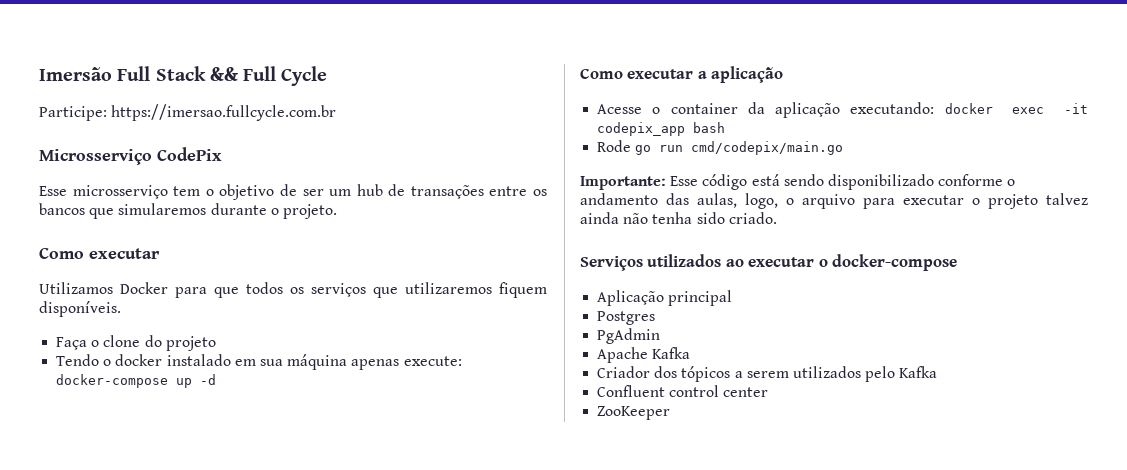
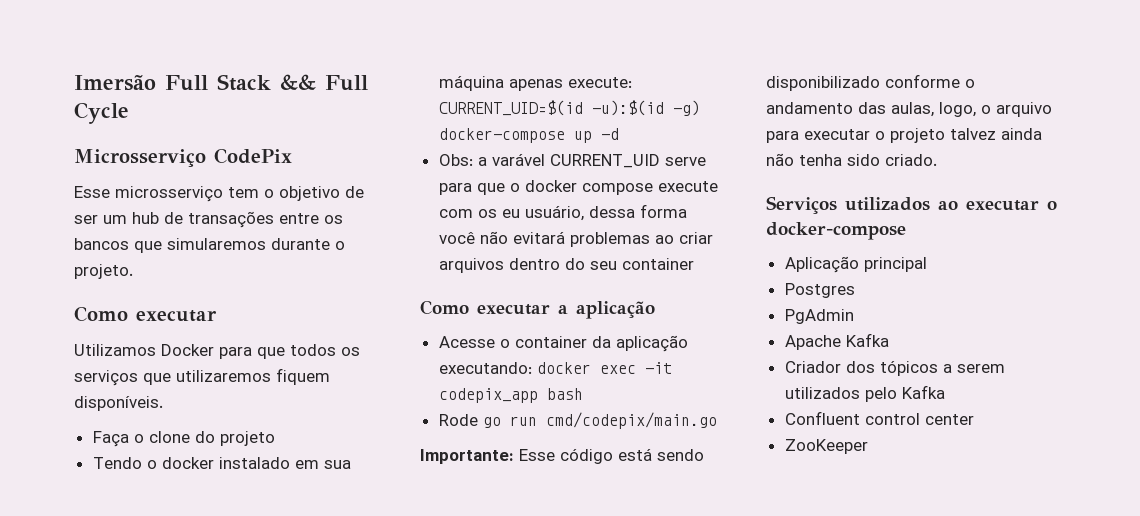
- Participe: https://imersao.fullcycle.com.br
- Tendo o docker instalado em sua máquina apenas execute: docker-compose up -d
+ Tendo o docker instalado em sua máquina apenas execute: CURRENT_UID=$(id -u):$(id -g) docker-compose up -d
+ Obs: a varável CURRENT_UID serve para que o docker compose execute com os eu usuário, dessa forma você não evitará problemas ao criar arquivos dentro do seu container

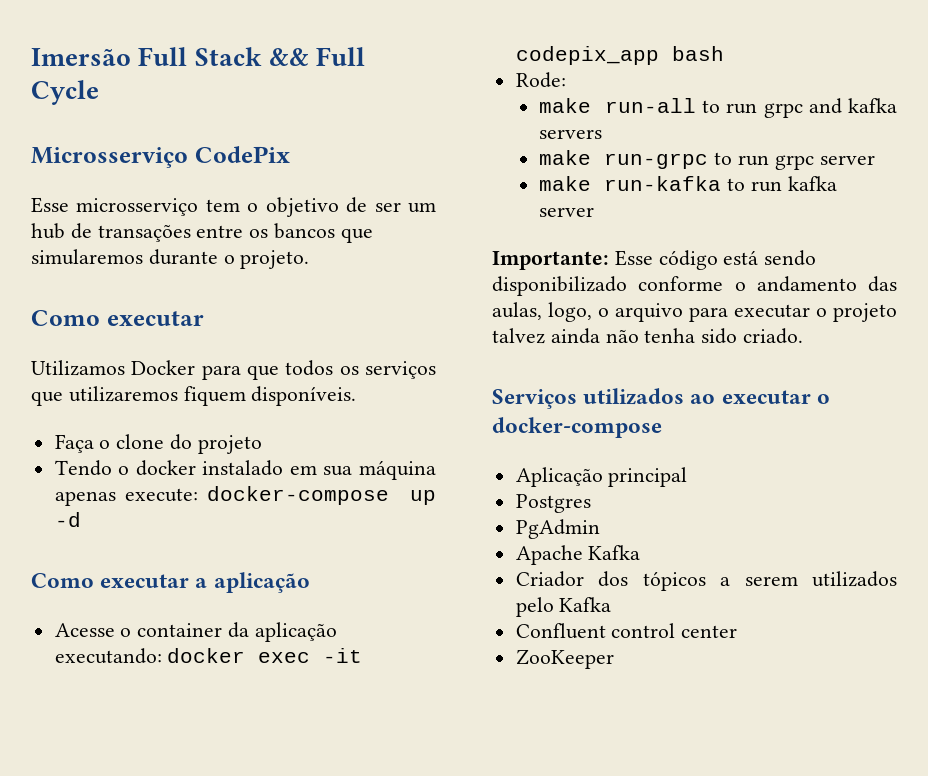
- Tendo o docker instalado em sua máquina apenas execute: CURRENT_UID=$(id -u):$(id -g) docker-compose up -d
+ Tendo o docker instalado em sua máquina apenas execute: docker-compose up -d
- Obs: a varável CURRENT_UID serve para que o docker compose execute com os eu usuário, dessa forma você não evitará problemas ao criar arquivos dentro do seu container
- Rode go run cmd/codepix/main.go
+ Rode:
+ make run-all to run grpc and kafka servers
+ make run-grpc to run grpc server
+ make run-kafka to run kafka server

